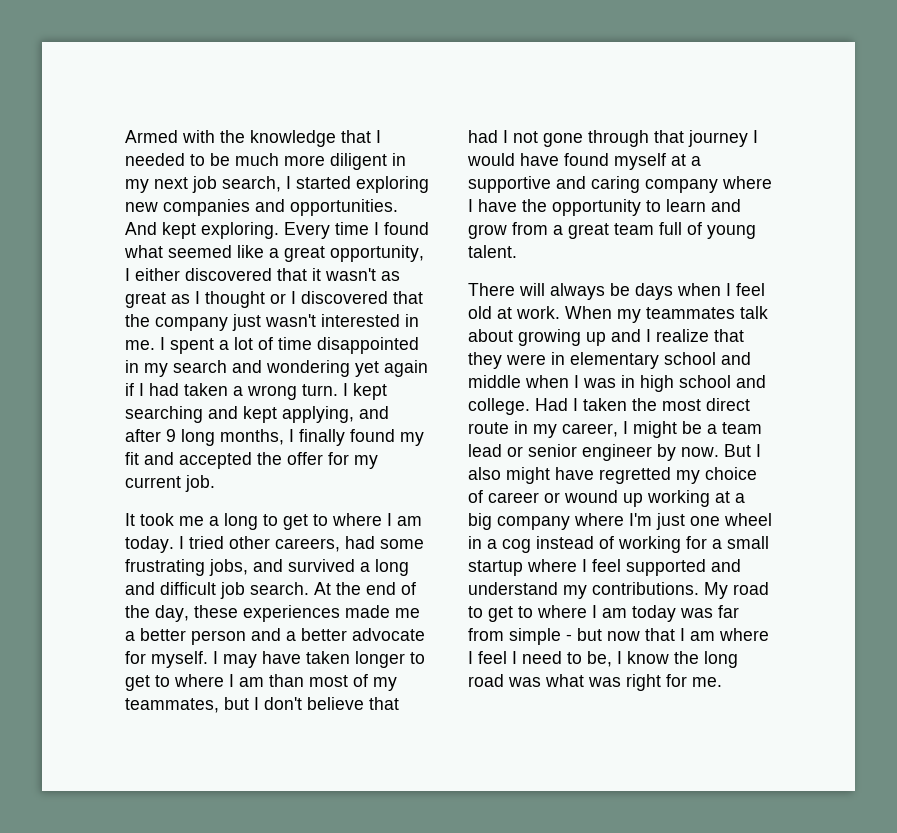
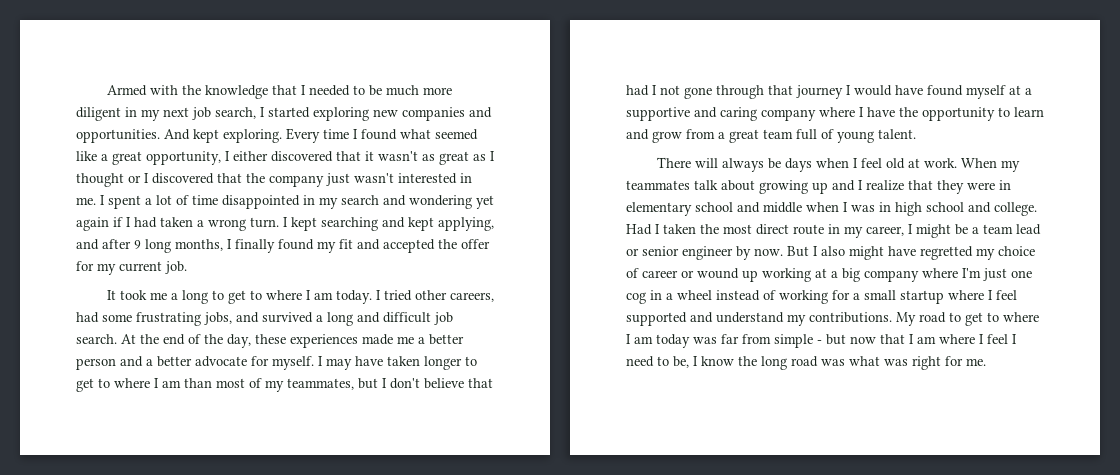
- But I also might have regretted my choice of career or wound up working at a big company where I'm just one wheel in a cog instead of working for a small startup where I feel supported and understand my contributions.
+ But I also might have regretted my choice of career or wound up working at a big company where I'm just one cog in a wheel instead of working for a small startup where I feel supported and understand my contributions.

